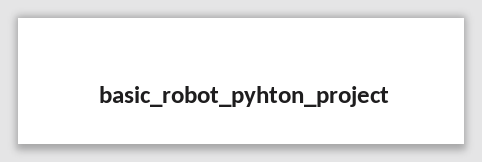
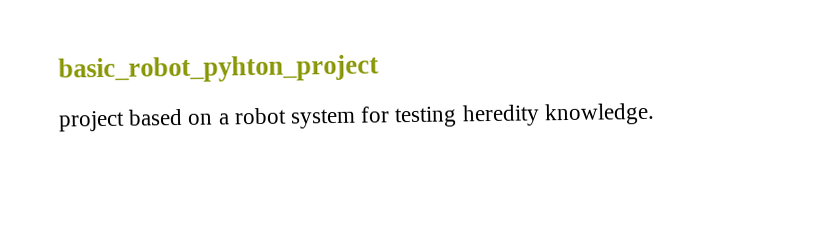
+ project based on a robot system for testing heredity knowledge.

